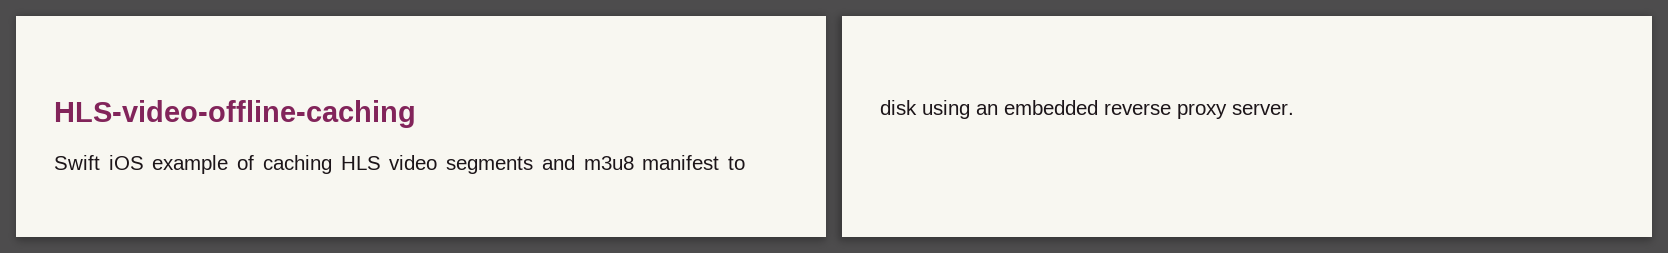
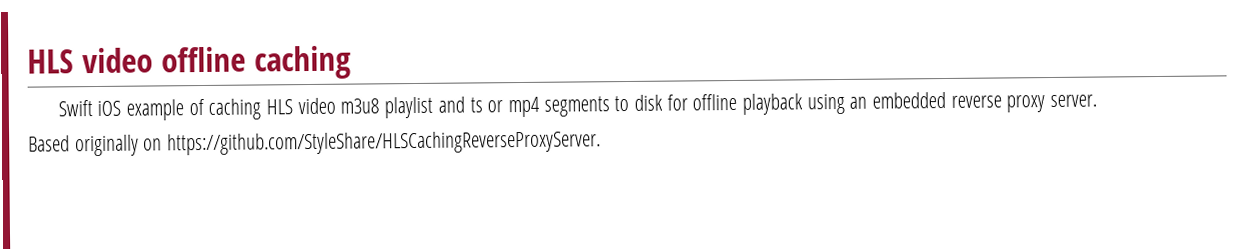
- HLS-video-offline-caching
+ HLS video offline caching
- Swift iOS example of caching HLS video segments and m3u8 manifest to disk using an embedded reverse proxy server.
+ Swift iOS example of caching HLS video m3u8 playlist and ts or mp4 segments to disk for offline playback using an embedded reverse proxy server.
+ Based originally on https://github.com/StyleShare/HLSCachingReverseProxyServer.

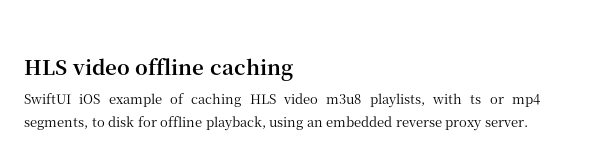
- Swift iOS example of caching HLS video m3u8 playlist and ts or mp4 segments to disk for offline playback using an embedded reverse proxy server.
+ SwiftUI iOS example of caching HLS video m3u8 playlists, with ts or mp4 segments, to disk for offline playback, using an embedded reverse proxy server.
- Based originally on https://github.com/StyleShare/HLSCachingReverseProxyServer.

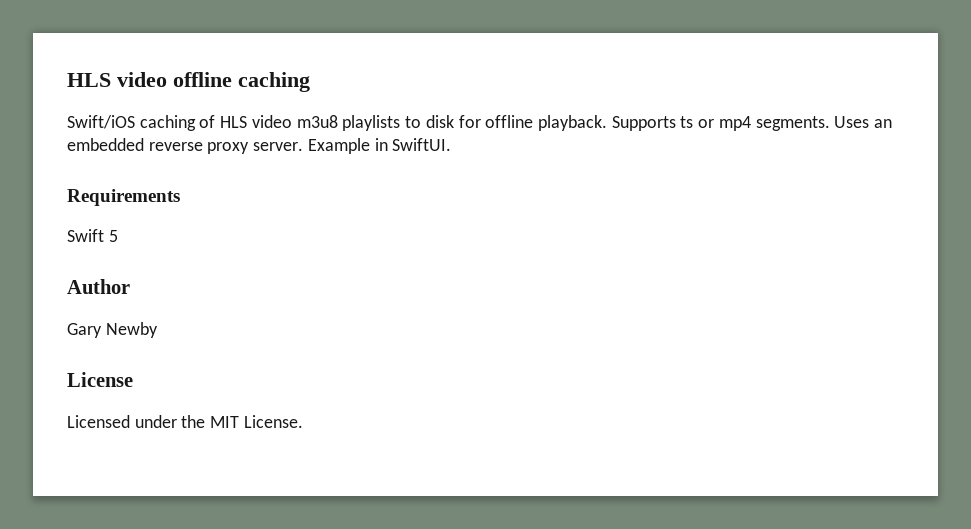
- SwiftUI iOS example of caching HLS video m3u8 playlists, with ts or mp4 segments, to disk for offline playback, using an embedded reverse proxy server.
+ Swift/iOS caching of HLS video m3u8 playlists to disk for offline playback. Supports ts or mp4 segments. Uses an embedded reverse proxy server.
+ Example in SwiftUI.
+ Requirements
+ Swift 5
+ Author
+ Gary Newby
+ License
+ Licensed under the MIT License.

